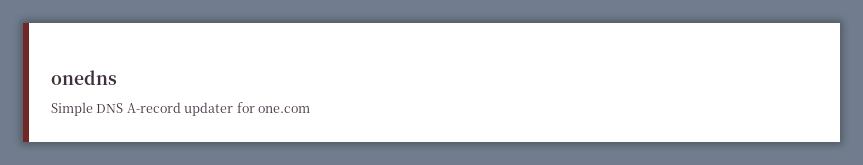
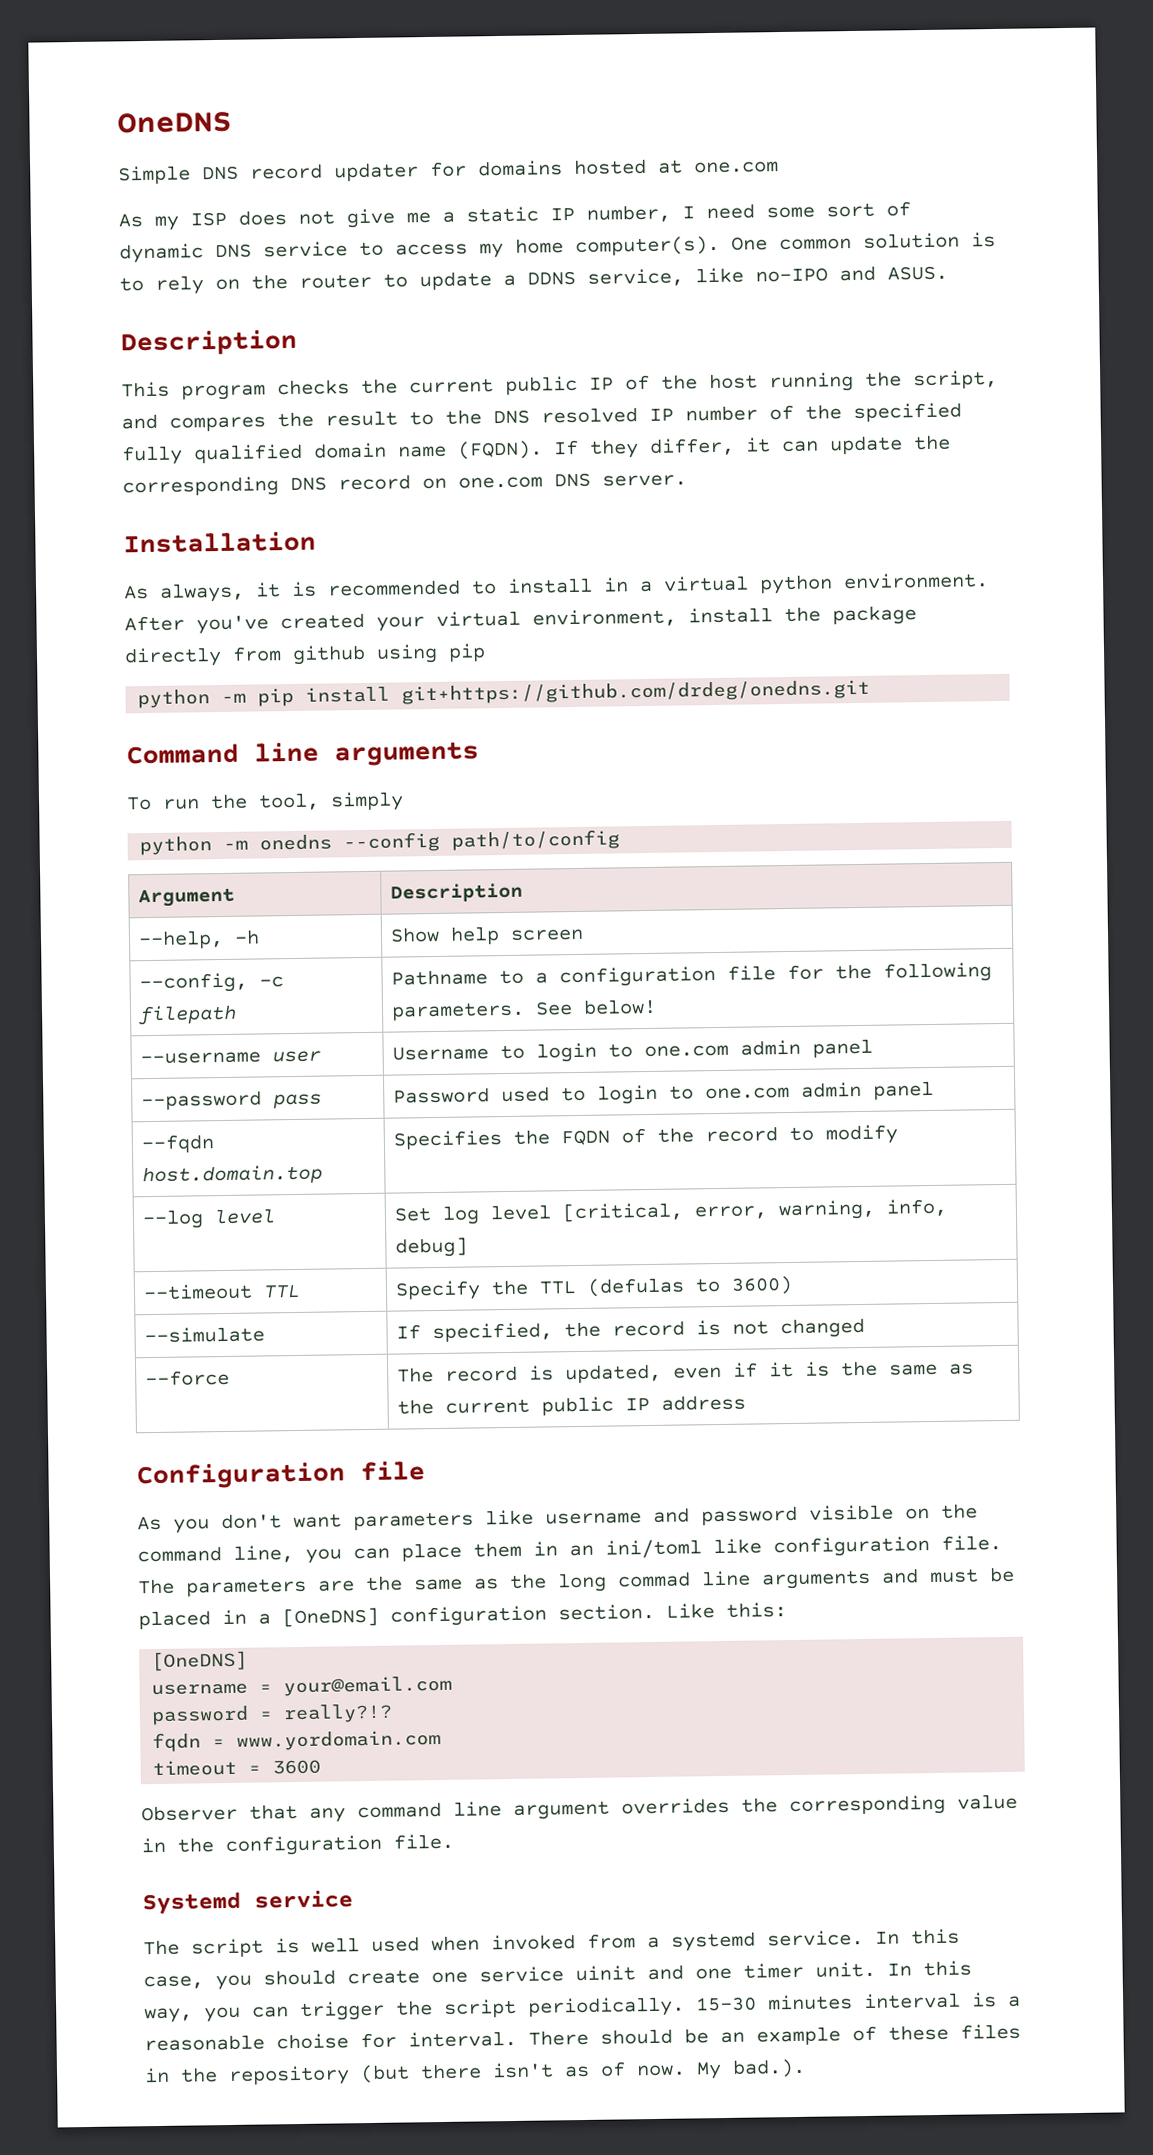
- onedns
+ OneDNS
- Simple DNS A-record updater for one.com
+ Simple DNS record updater for domains hosted at one.com
+ As my ISP does not give me a static IP number, I need some sort of dynamic DNS service to access my home computer(s). One common solution is to rely on the router to update a DDNS service, like no-IPO and ASUS.
+ Description
+ This program checks the current public IP of the host running the script, and compares the result to the DNS resolved IP number of the specified fully qualified domain name (FQDN). If they differ, it can update the corresponding DNS record on one.com DNS server.
+ Installation
+ As always, it is recommended to install in a virtual python environment. After you've created your virtual environment, install the package directly from github using pip
+ python -m pip install git+https://github.com/drdeg/onedns.git
+ Command line arguments
+ To run the tool, simply
+ python -m onedns --config path/to/config
+ Argument | Description
+ --help, -h | Show help screen
+ --config, -c filepath | Pathname to a configuration file for the following parameters. See below!
+ --username user | Username to login to one.com admin panel
+ --password pass | Password used to login to one.com admin panel
+ --fqdn host.domain.top | Specifies the FQDN of the record to modify
+ --log level | Set log level [critical, error, warning, info, debug]
+ --timeout TTL | Specify the TTL (defulas to 3600)
+ --simulate | If specified, the record is not changed
+ --force | The record is updated, even if it is the same as the current public IP address
+ Configuration file
+ As you don't want parameters like username and password visible on the command line, you can place them in an ini/toml like configuration file. The parameters are the same as the long commad line arguments and must be placed in a [OneDNS] configuration section. Like this:
+ [OneDNS]
+ username = your@email.com
+ password = really?!?
+ fqdn = www.yordomain.com
+ timeout = 3600
+ Observer that any command line argument overrides the corresponding value in the configuration file.
+ Systemd service
+ The script is well used when invoked from a systemd service. In this case, you should create one service uinit and one timer unit. In this way, you can trigger the script periodically. 15-30 minutes interval is a reasonable choise for interval. There should be an example of these files in the repository (but there isn't as of now. My bad.).

